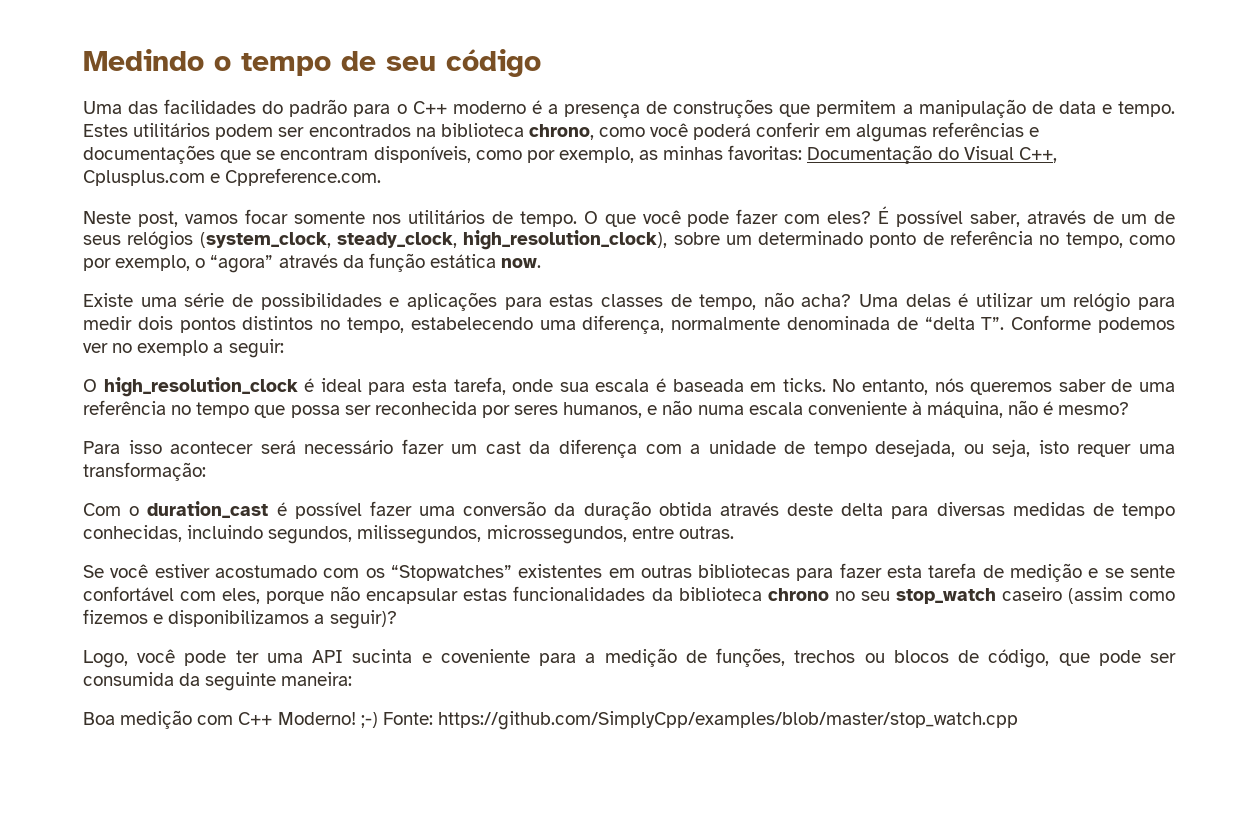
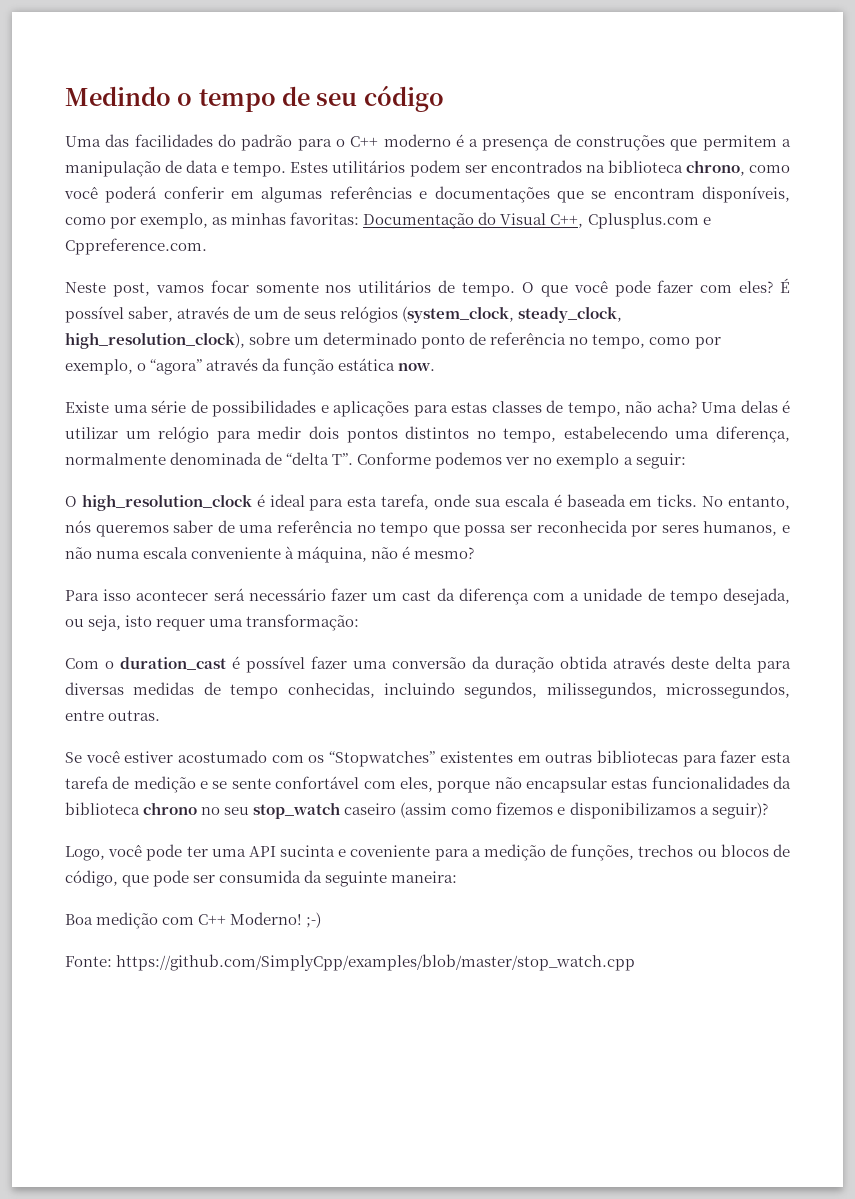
- Boa medição com C++ Moderno! ;-) Fonte: https://github.com/SimplyCpp/examples/blob/master/stop_watch.cpp
+ Boa medição com C++ Moderno! ;-)
+ Fonte: https://github.com/SimplyCpp/examples/blob/master/stop_watch.cpp

